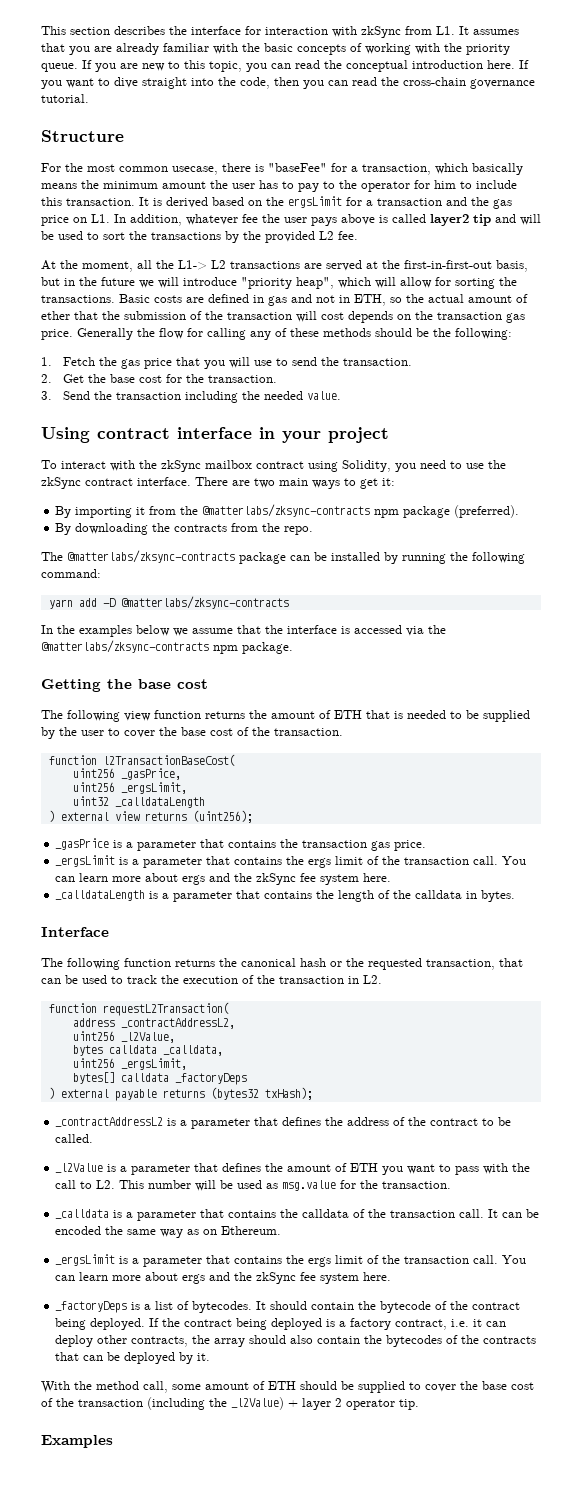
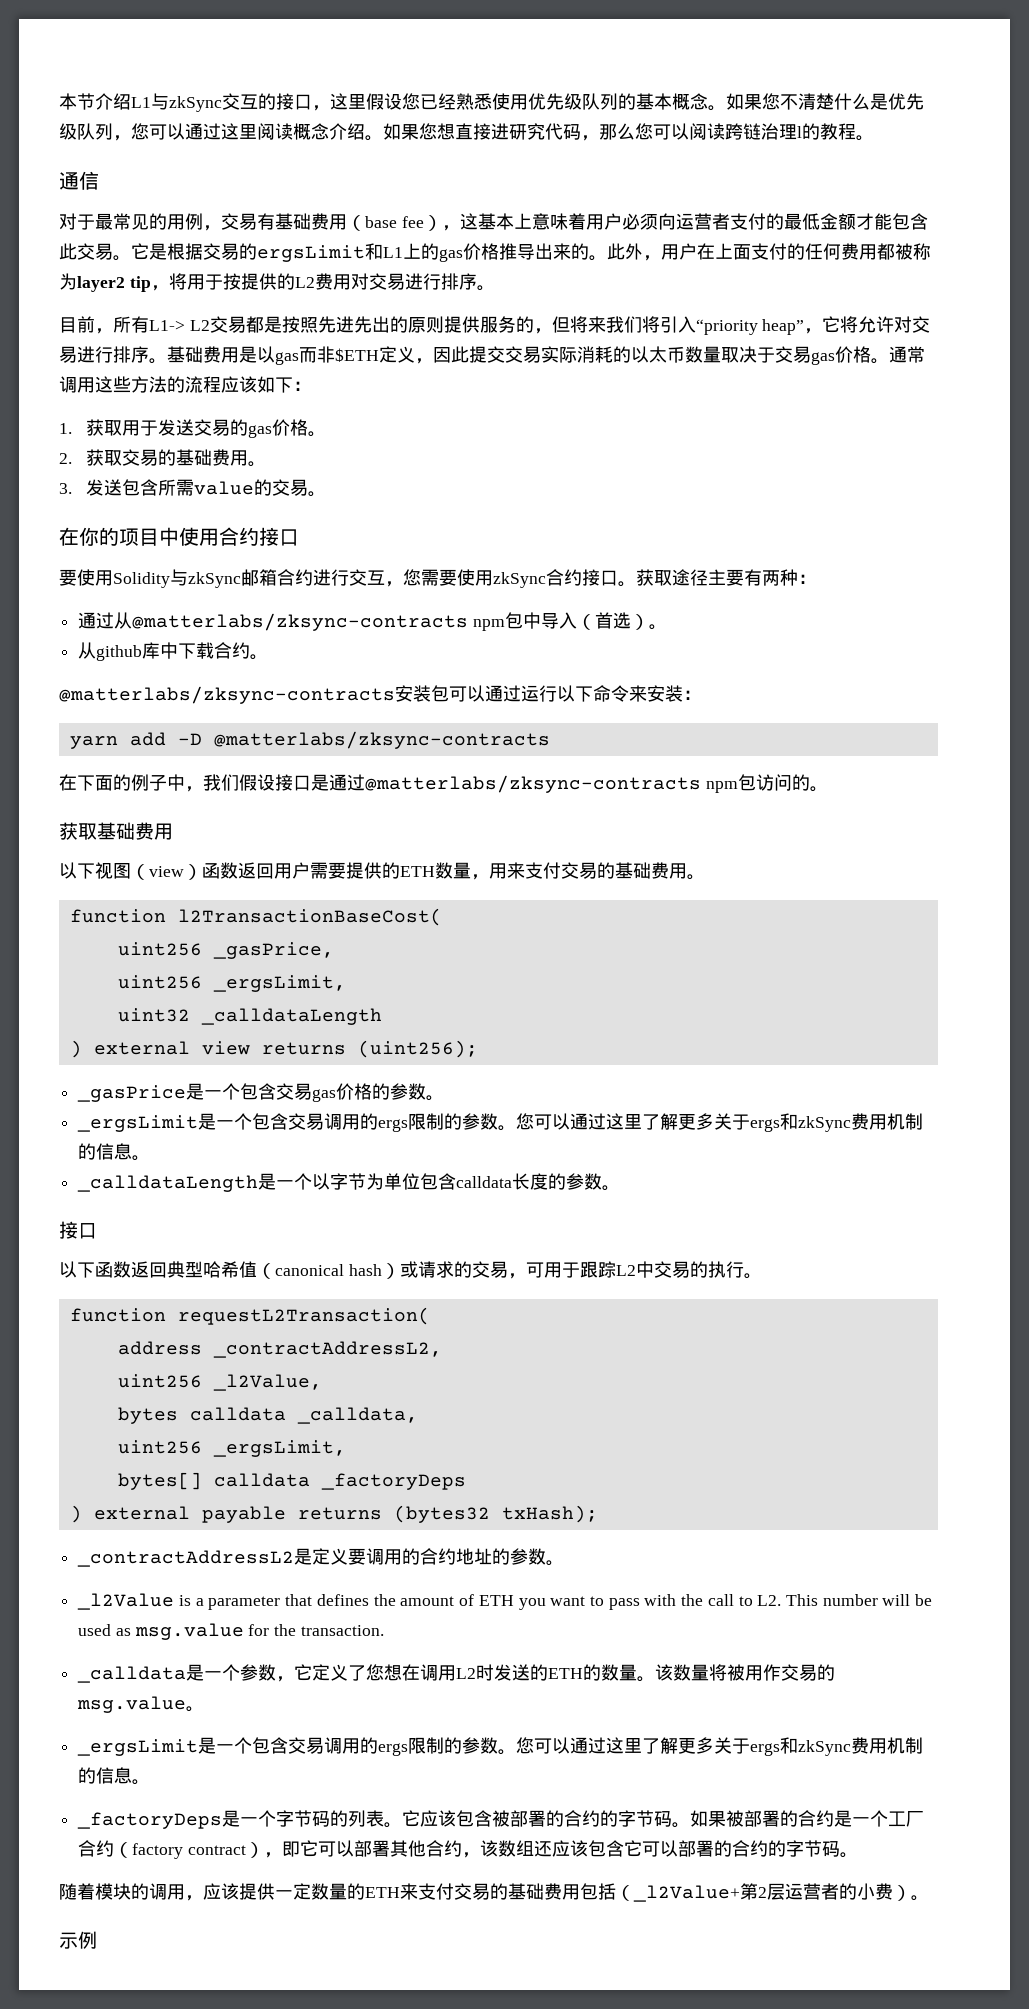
- This section describes the interface for interaction with zkSync from L1. It assumes that you are already familiar with the basic concepts of working with the priority queue. If you are new to this topic, you can read the conceptual introduction here. If you want to dive straight into the code, then you can read the cross-chain governance tutorial.
- Structure
- For the most common usecase, there is "baseFee" for a transaction, which basically means the minimum amount the user has to pay to the operator for him to include this transaction. It is derived based on the ergsLimit for a transaction and the gas price on L1. In addition, whatever fee the user pays above is called layer2 tip and will be used to sort the transactions by the provided L2 fee.
- At the moment, all the L1-> L2 transactions are served at the first-in-first-out basis, but in the future we will introduce "priority heap", which will allow for sorting the transactions. Basic costs are defined in gas and not in ETH, so the actual amount of ether that the submission of the transaction will cost depends on the transaction gas price. Generally the flow for calling any of these methods should be the following:
- 1. Fetch the gas price that you will use to send the transaction.
- 2. Get the base cost for the transaction.
- 3. Send the transaction including the needed value.
- Using contract interface in your project
- To interact with the zkSync mailbox contract using Solidity, you need to use the zkSync contract interface. There are two main ways to get it:
- By importing it from the @matterlabs/zksync-contracts npm package (preferred).
- By downloading the contracts from the repo.
- The @matterlabs/zksync-contracts package can be installed by running the following command:
+ 本节介绍L1与zkSync交互的接口，这里假设您已经熟悉使用优先级队列的基本概念。如果您不清楚什么是优先级队列，您可以通过这里阅读概念介绍。如果您想直接进研究代码，那么您可以阅读跨链治理l的教程。
+ 通信
+ 对于最常见的用例，交易有基础费用（base fee），这基本上意味着用户必须向运营者支付的最低金额才能包含此交易。它是根据交易的ergsLimit和L1上的gas价格推导出来的。此外，用户在上面支付的任何费用都被称为layer2 tip，将用于按提供的L2费用对交易进行排序。
+ 目前，所有L1-> L2交易都是按照先进先出的原则提供服务的，但将来我们将引入“priority heap”，它将允许对交易进行排序。基础费用是以gas而非$ETH定义，因此提交交易实际消耗的以太币数量取决于交易gas价格。通常调用这些方法的流程应该如下：
+ 1.获取用于发送交易的gas价格。
+ 2.获取交易的基础费用。
+ 3.发送包含所需value的交易。
+ 在你的项目中使用合约接口
+ 要使用Solidity与zkSync邮箱合约进行交互，您需要使用zkSync合约接口。获取途径主要有两种：
+ 通过从@matterlabs/zksync-contracts npm包中导入（首选）。
+ 从github库中下载合约。
+ @matterlabs/zksync-contracts安装包可以通过运行以下命令来安装：
  yarn add -D @matterlabs/zksync-contracts
- In the examples below we assume that the interface is accessed via the @matterlabs/zksync-contracts npm package.
- Getting the base cost
- The following view function returns the amount of ETH that is needed to be supplied by the user to cover the base cost of the transaction.
+ 在下面的例子中，我们假设接口是通过@matterlabs/zksync-contracts npm包访问的。
+ 获取基础费用
+ 以下视图（view）函数返回用户需要提供的ETH数量，用来支付交易的基础费用。
- _gasPrice is a parameter that contains the transaction gas price.
- _ergsLimit is a parameter that contains the ergs limit of the transaction call. You can learn more about ergs and the zkSync fee system here.
- _calldataLength is a parameter that contains the length of the calldata in bytes.
- Interface
- The following function returns the canonical hash or the requested transaction, that can be used to track the execution of the transaction in L2.
+ _gasPrice是一个包含交易gas价格的参数。
+ _ergsLimit是一个包含交易调用的ergs限制的参数。您可以通过这里了解更多关于ergs和zkSync费用机制的信息。
+ _calldataLength是一个以字节为单位包含calldata长度的参数。
+ 接口
+ 以下函数返回典型哈希值（canonical hash）或请求的交易，可用于跟踪L2中交易的执行。
- _contractAddressL2 is a parameter that defines the address of the contract to be called.
+ _contractAddressL2是定义要调用的合约地址的参数。
- _calldata is a parameter that contains the calldata of the transaction call. It can be encoded the same way as on Ethereum.
- _ergsLimit is a parameter that contains the ergs limit of the transaction call. You can learn more about ergs and the zkSync fee system here.
- _factoryDeps is a list of bytecodes. It should contain the bytecode of the contract being deployed. If the contract being deployed is a factory contract, i.e. it can deploy other contracts, the array should also contain the bytecodes of the contracts that can be deployed by it.
- With the method call, some amount of ETH should be supplied to cover the base cost of the transaction (including the _l2Value) + layer 2 operator tip.
- Examples
+ _calldata是一个参数，它定义了您想在调用L2时发送的ETH的数量。该数量将被用作交易的msg.value。
+ _ergsLimit是一个包含交易调用的ergs限制的参数。您可以通过这里了解更多关于ergs和zkSync费用机制的信息。
+ _factoryDeps是一个字节码的列表。它应该包含被部署的合约的字节码。如果被部署的合约是一个工厂合约（factory contract），即它可以部署其他合约，该数组还应该包含它可以部署的合约的字节码。
+ 随着模块的调用，应该提供一定数量的ETH来支付交易的基础费用包括（_l2Value+第2层运营者的小费）。
+ 示例

